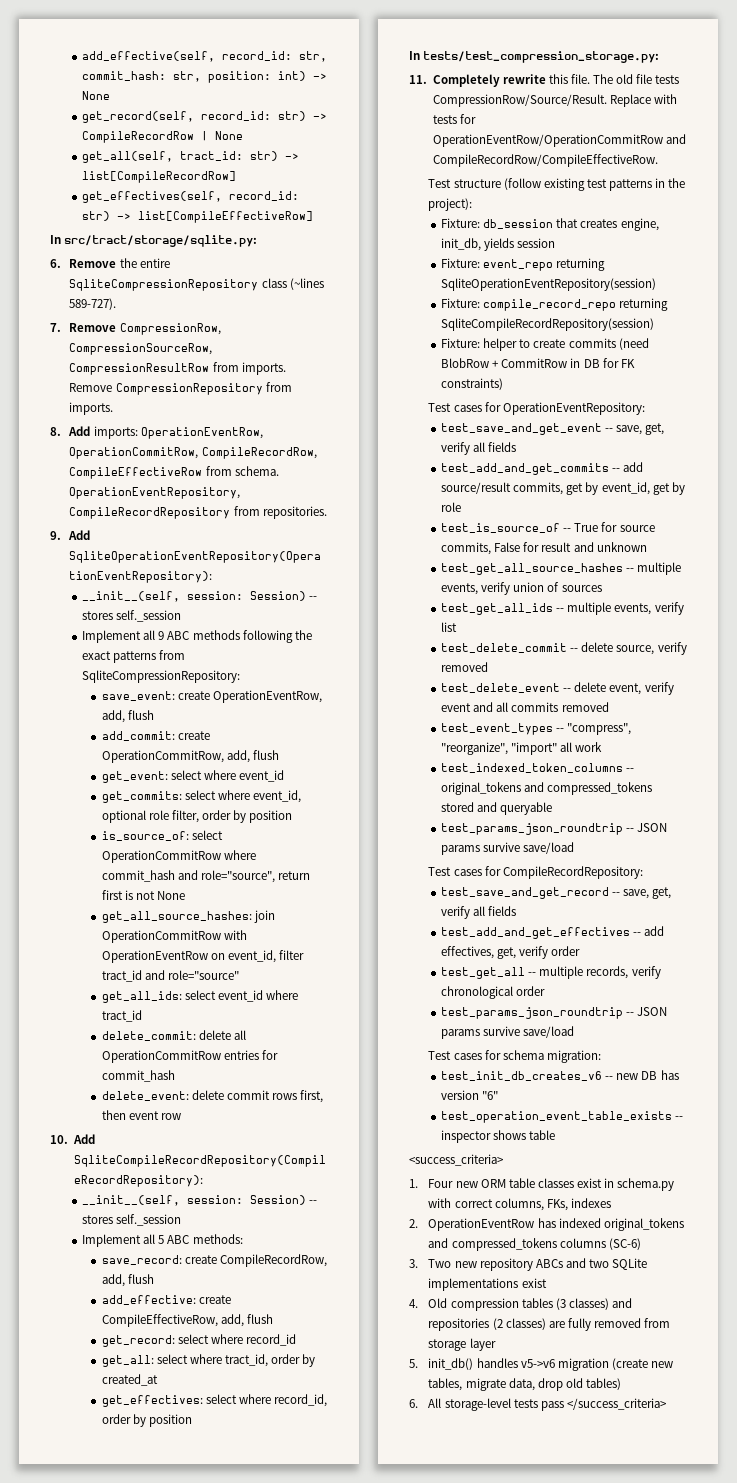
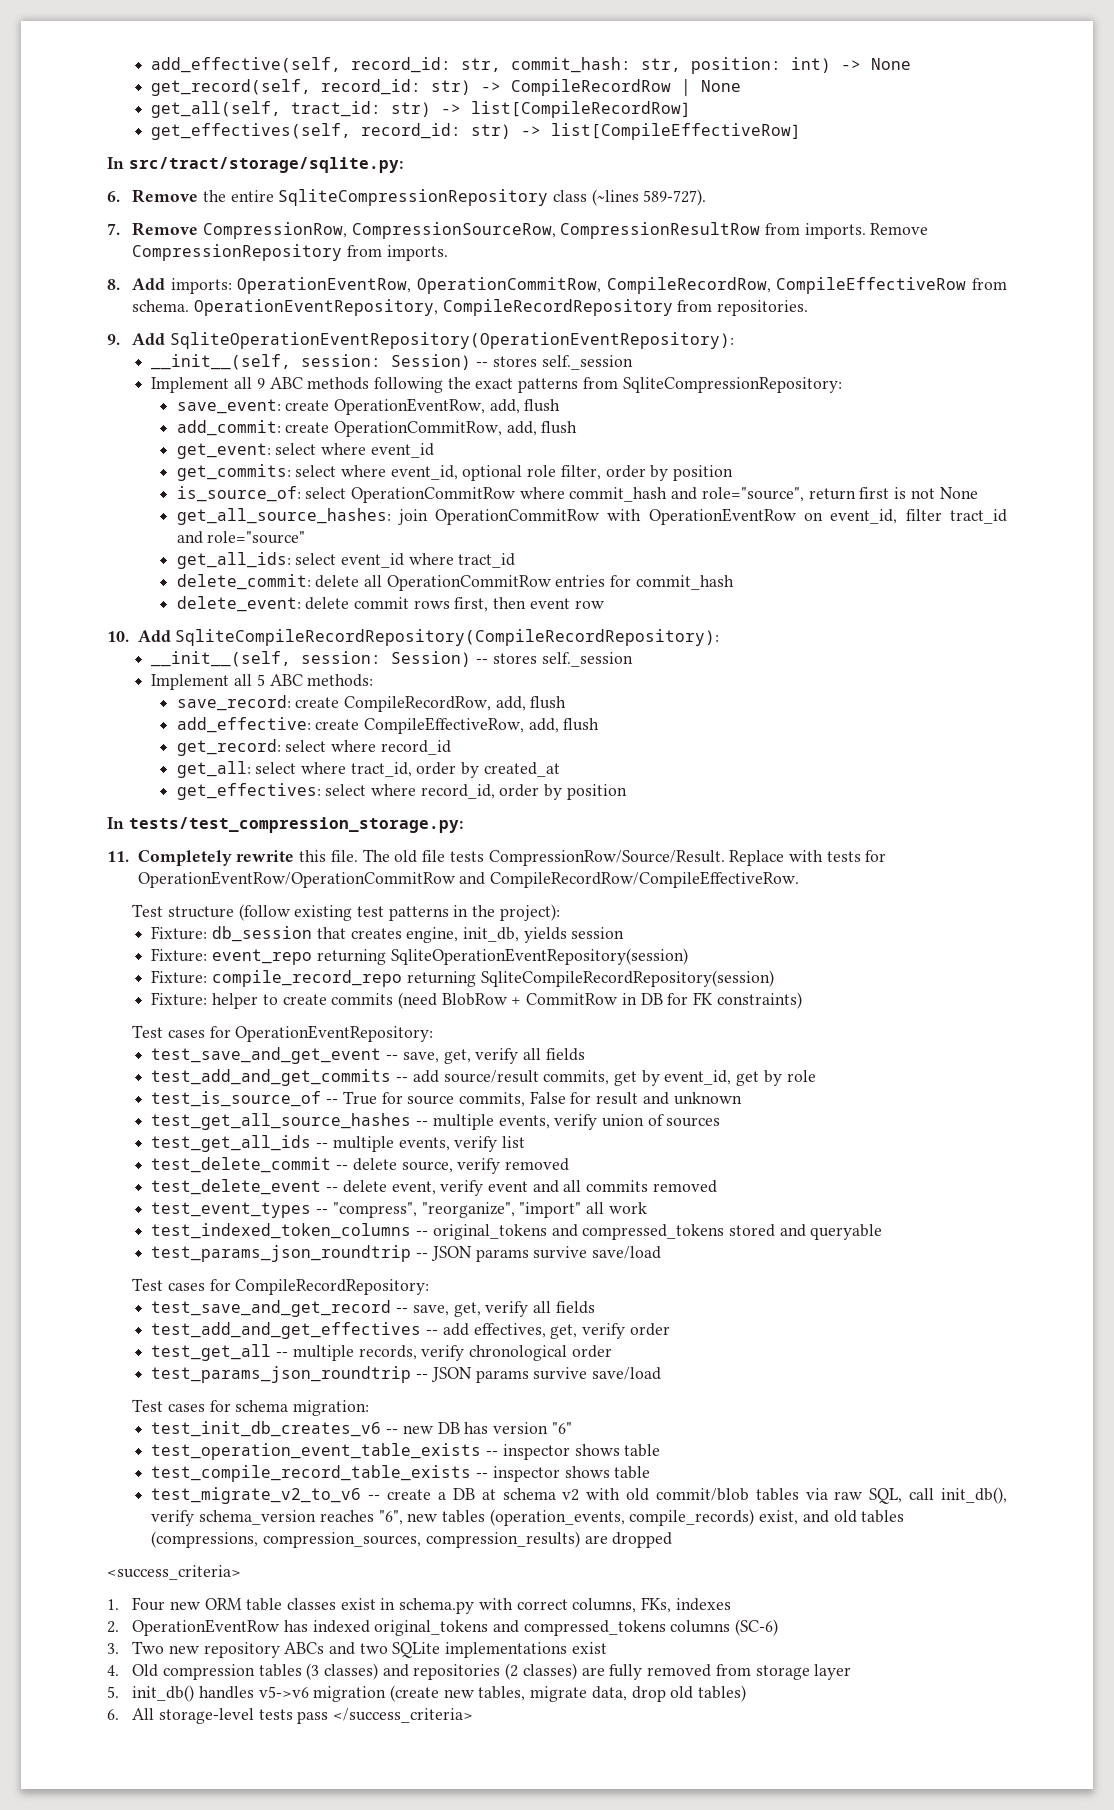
+ test_compile_record_table_exists -- inspector shows table
+ test_migrate_v2_to_v6 -- create a DB at schema v2 with old commit/blob tables via raw SQL, call init_db(), verify schema_version reaches "6", new tables (operation_events, compile_records) exist, and old tables (compressions, compression_sources, compression_results) are dropped

